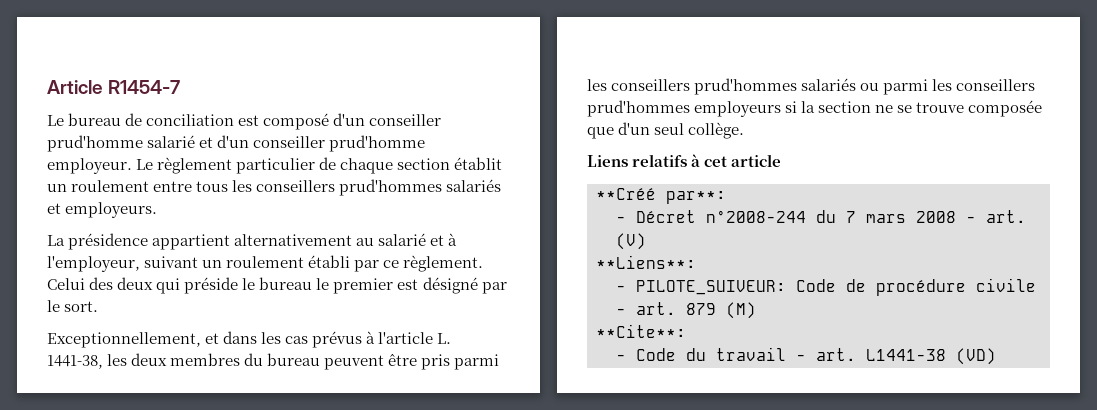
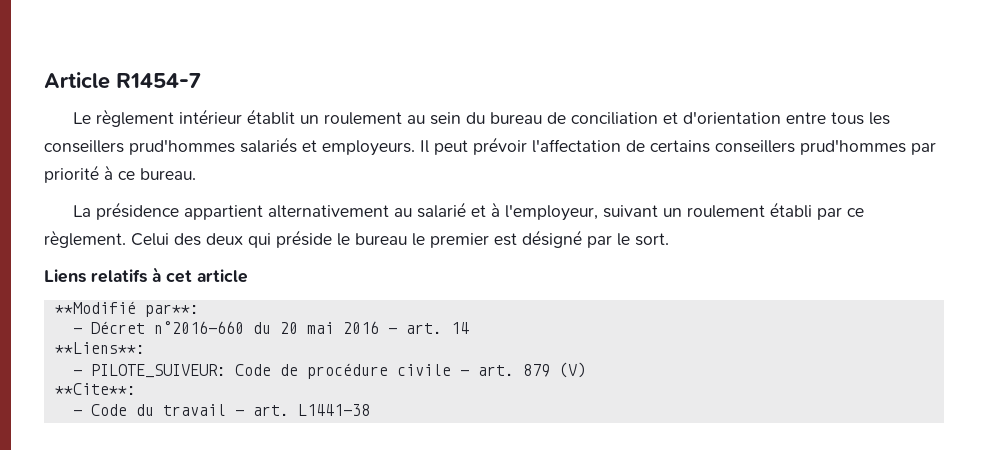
- Le bureau de conciliation est composé d'un conseiller prud'homme salarié et d'un conseiller prud'homme employeur. Le règlement particulier de chaque section établit un roulement entre tous les conseillers prud'hommes salariés et employeurs.
+ Le règlement intérieur établit un roulement au sein du bureau de conciliation et d'orientation entre tous les conseillers prud'hommes salariés et employeurs. Il peut prévoir l'affectation de certains conseillers prud'hommes par priorité à ce bureau.
- Exceptionnellement, et dans les cas prévus à l'article L. 1441-38, les deux membres du bureau peuvent être pris parmi les conseillers prud'hommes salariés ou parmi les conseillers prud'hommes employeurs si la section ne se trouve composée que d'un seul collège.
- **Créé par**:
+ **Modifié par**:
- - Décret n°2008-244 du 7 mars 2008 - art. (V)
+ - Décret n°2016-660 du 20 mai 2016 - art. 14
- - PILOTE_SUIVEUR: Code de procédure civile - art. 879 (M)
+ - PILOTE_SUIVEUR: Code de procédure civile - art. 879 (V)
- - Code du travail - art. L1441-38 (VD)
+ - Code du travail - art. L1441-38

